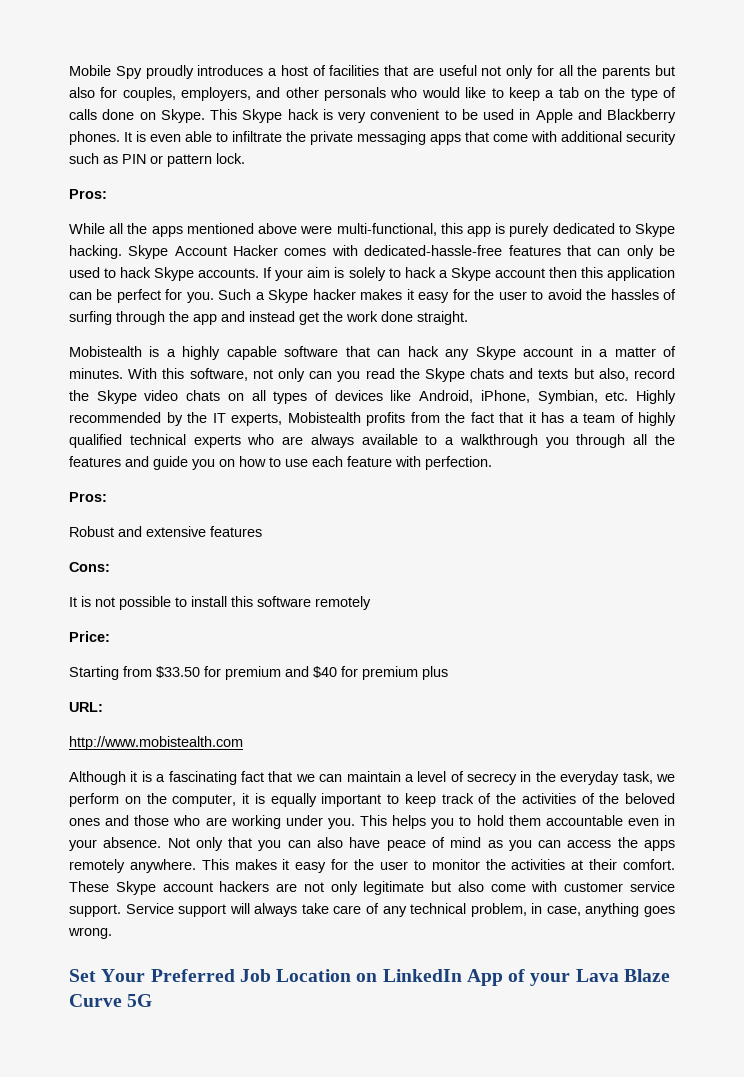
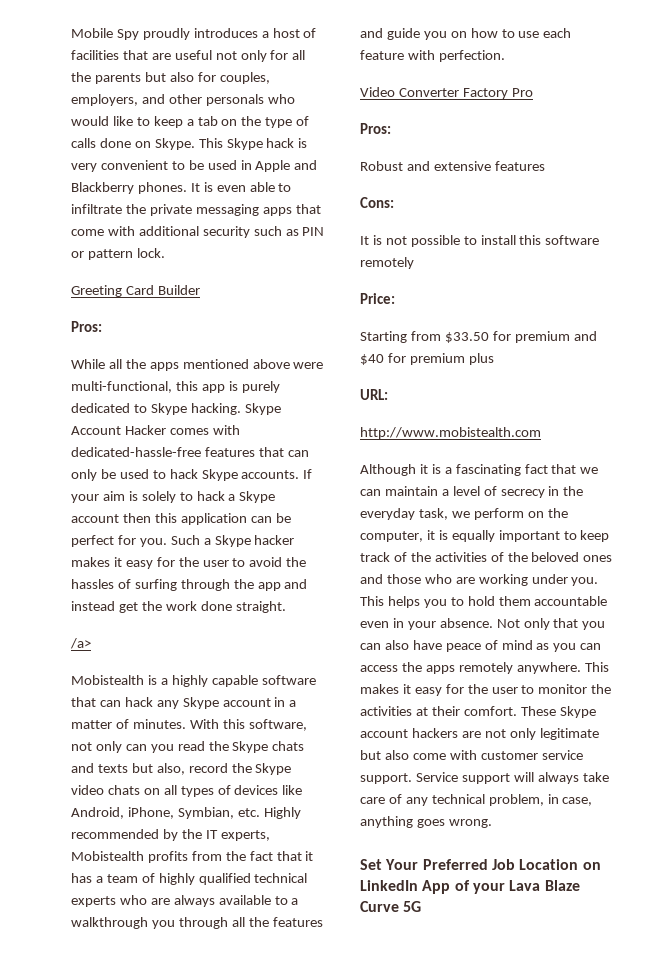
+ Greeting Card Builder
+ /a>
+ Video Converter Factory Pro

